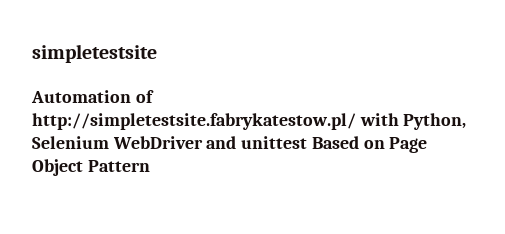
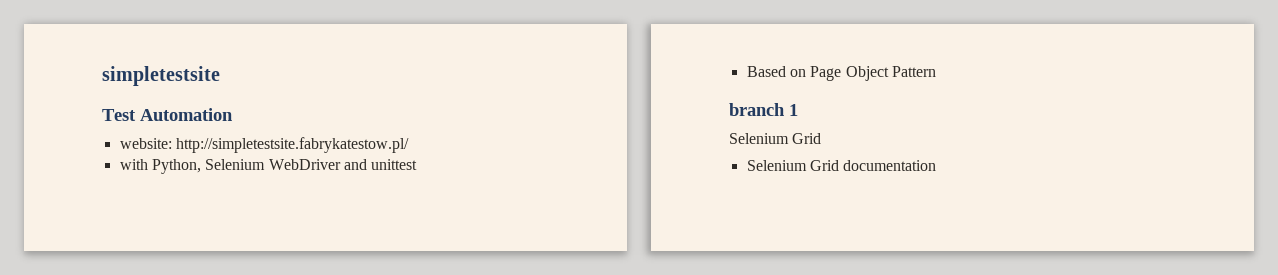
- Automation of http://simpletestsite.fabrykatestow.pl/ with Python, Selenium WebDriver and unittest Based on Page Object Pattern
+ Test Automation
+ website: http://simpletestsite.fabrykatestow.pl/
+ with Python, Selenium WebDriver and unittest
+ Based on Page Object Pattern
+ branch 1
+ Selenium Grid
+ Selenium Grid documentation

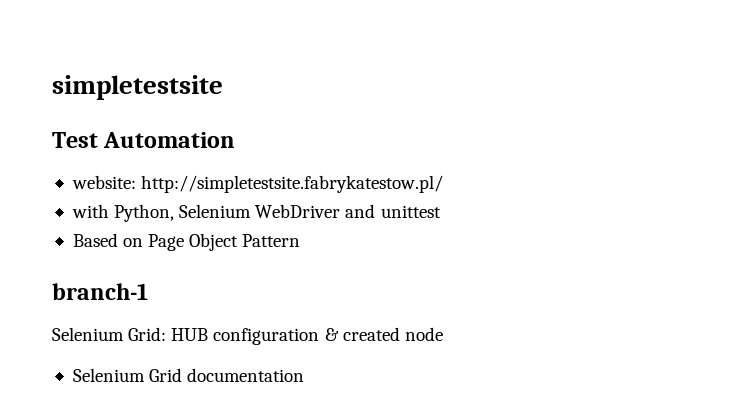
- branch 1
- Selenium Grid
+ branch-1
+ Selenium Grid: HUB configuration & created node

